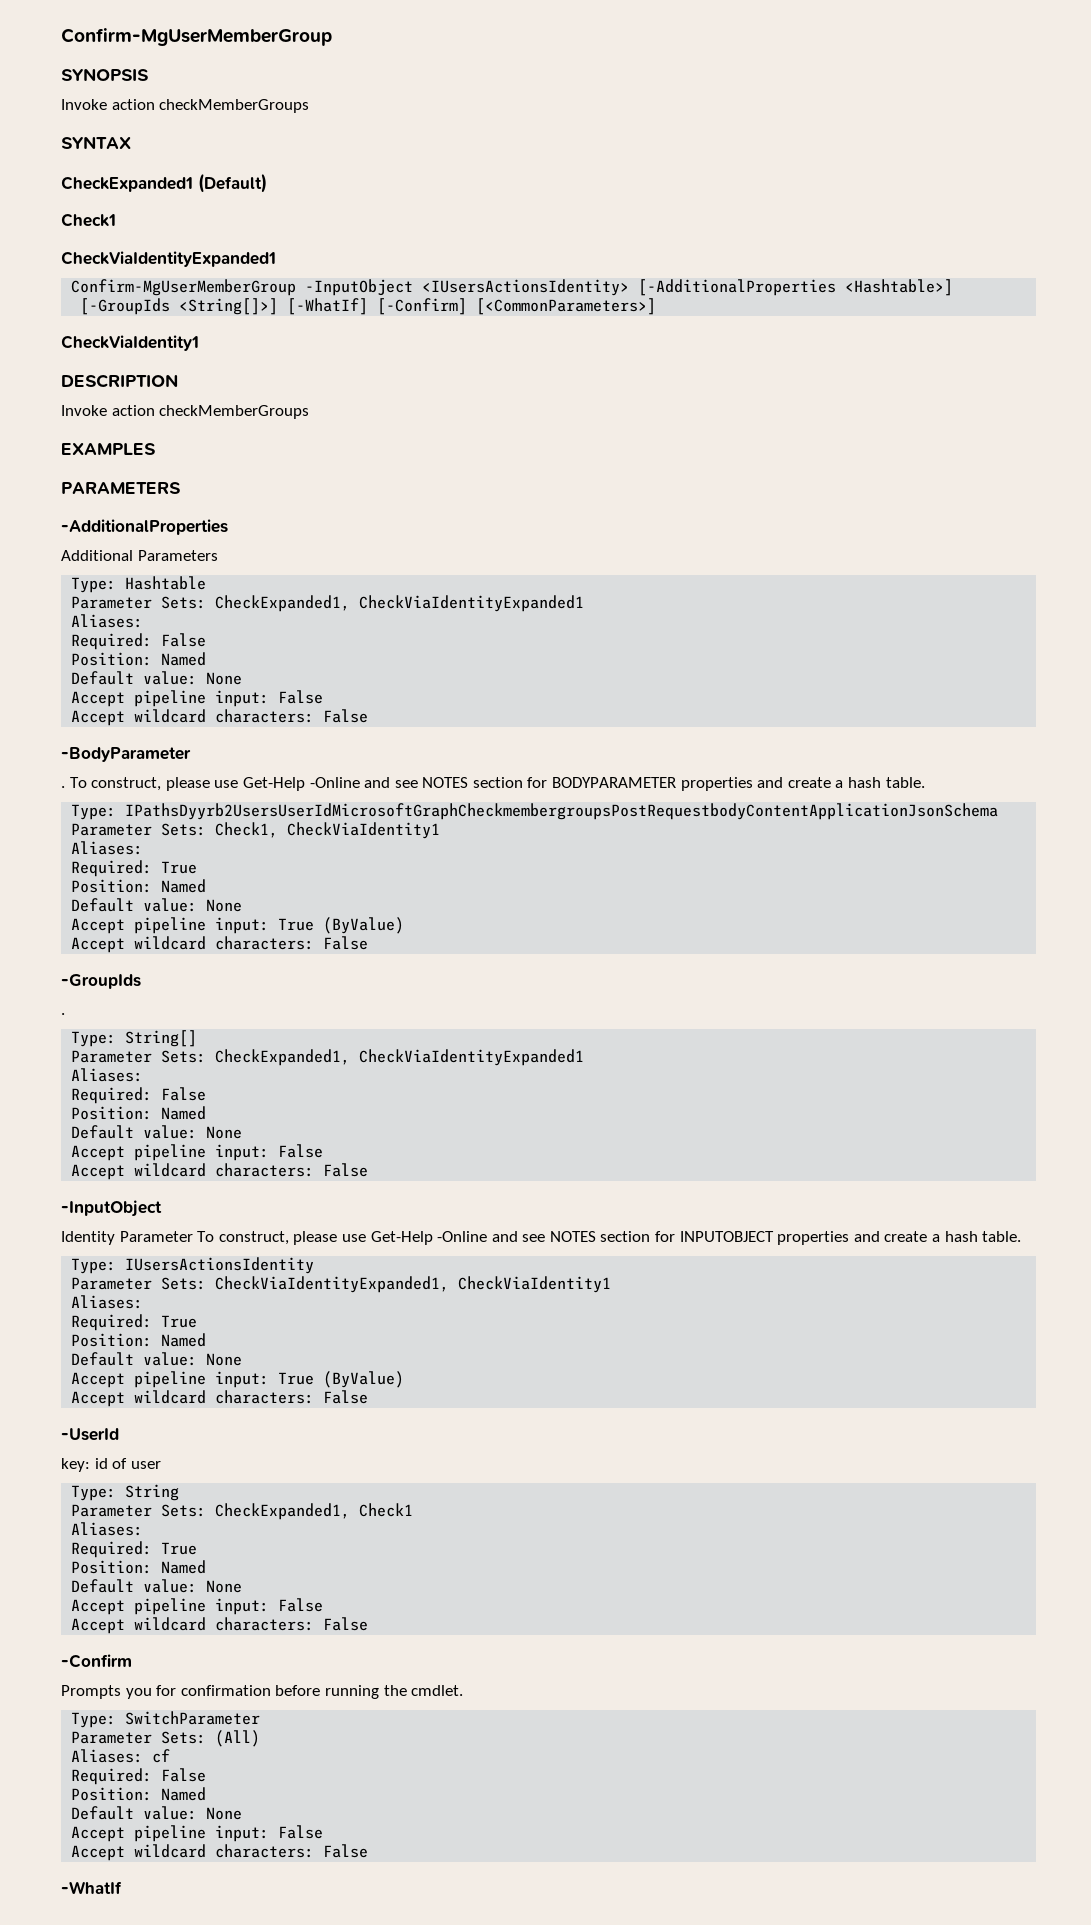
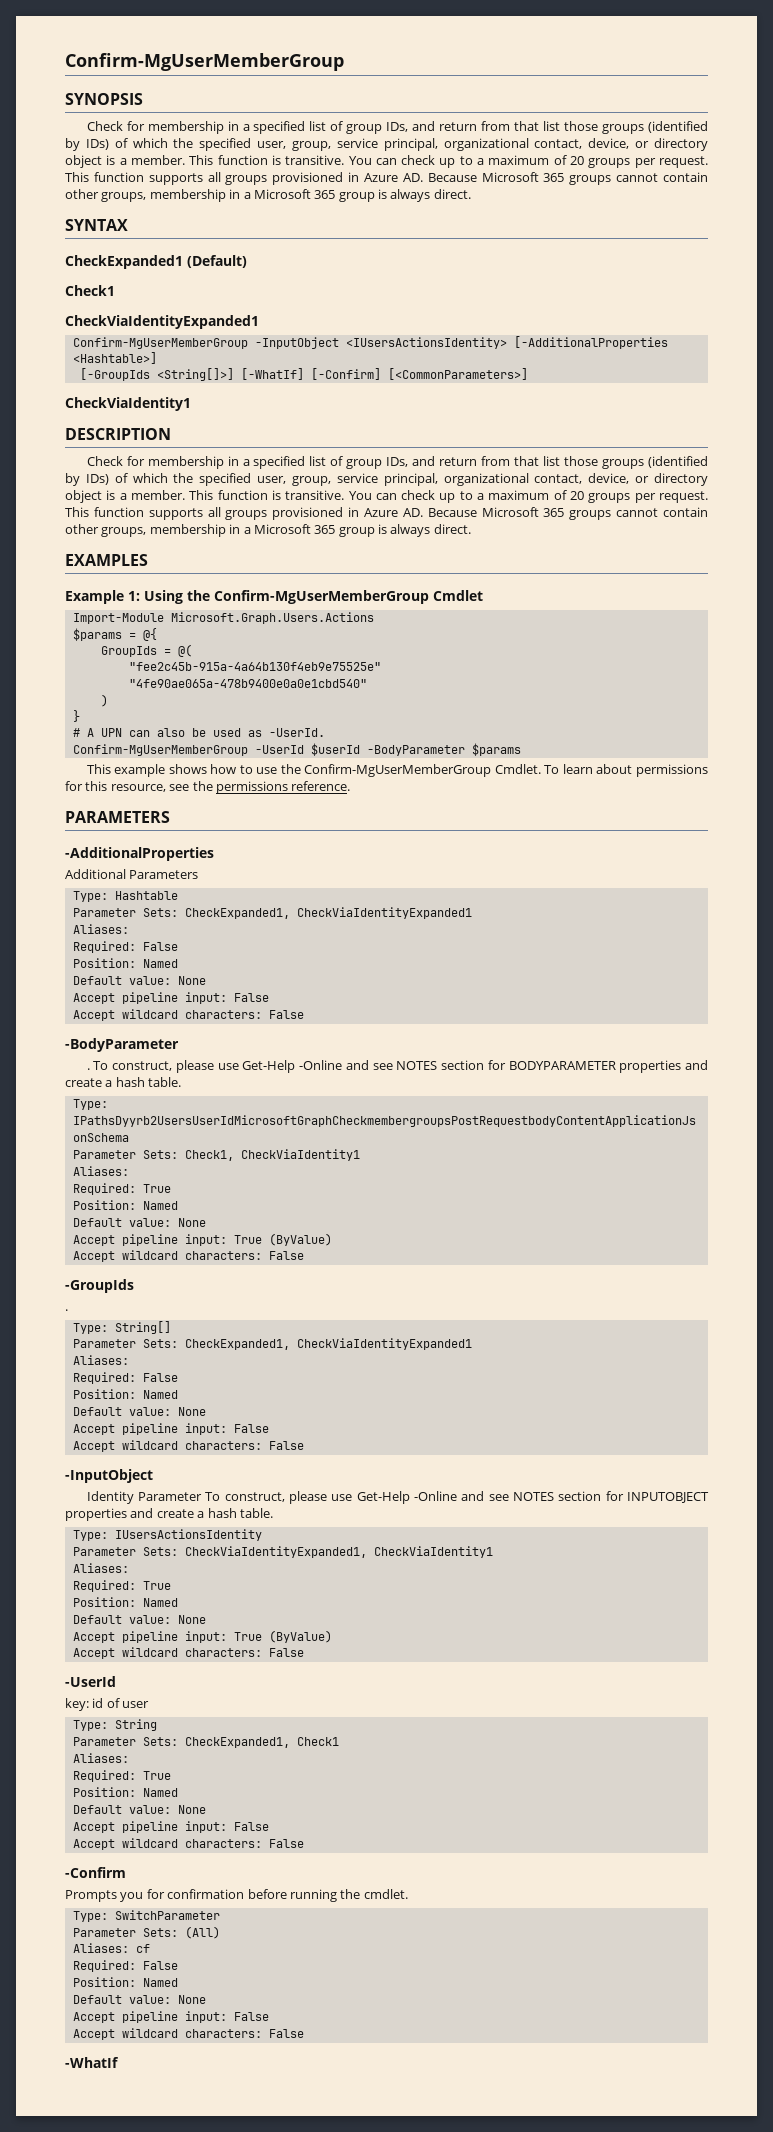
  SYNOPSIS
- Invoke action checkMemberGroups
+ Check for membership in a specified list of group IDs, and return from that list those groups (identified by IDs) of which the specified user, group, service principal, organizational contact, device, or directory object is a member. This function is transitive. You can check up to a maximum of 20 groups per request. This function supports all groups provisioned in Azure AD. Because Microsoft 365 groups cannot contain other groups, membership in a Microsoft 365 group is always direct.
  DESCRIPTION
- Invoke action checkMemberGroups
+ Check for membership in a specified list of group IDs, and return from that list those groups (identified by IDs) of which the specified user, group, service principal, organizational contact, device, or directory object is a member. This function is transitive. You can check up to a maximum of 20 groups per request. This function supports all groups provisioned in Azure AD. Because Microsoft 365 groups cannot contain other groups, membership in a Microsoft 365 group is always direct.
  EXAMPLES
+ Example 1: Using the Confirm-MgUserMemberGroup Cmdlet
+ Import-Module Microsoft.Graph.Users.Actions
+ $params = @{
+ GroupIds = @(
+ "fee2c45b-915a-4a64b130f4eb9e75525e"
+ "4fe90ae065a-478b9400e0a0e1cbd540"
+ )
+ }
+ # A UPN can also be used as -UserId.
+ Confirm-MgUserMemberGroup -UserId $userId -BodyParameter $params
+ This example shows how to use the Confirm-MgUserMemberGroup Cmdlet. To learn about permissions for this resource, see the permissions reference.

